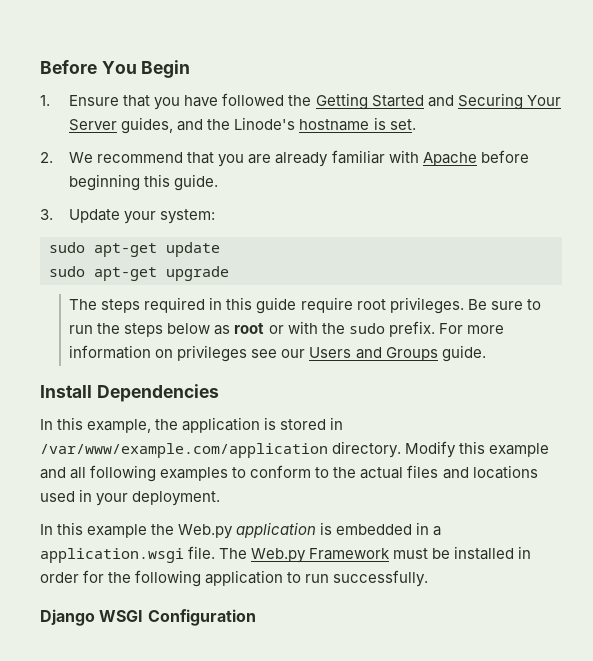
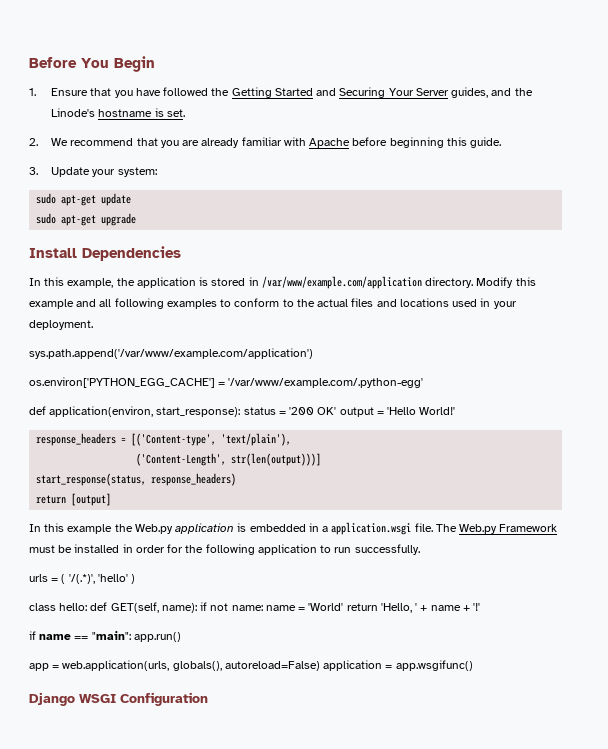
- The steps required in this guide require root privileges. Be sure to run the steps below as root or with the sudo prefix. For more information on privileges see our Users and Groups guide.
+ sys.path.append('/var/www/example.com/application')
+ os.environ['PYTHON_EGG_CACHE'] = '/var/www/example.com/.python-egg'
+ def application(environ, start_response): status = '200 OK' output = 'Hello World!'
+ response_headers = [('Content-type', 'text/plain'),
+ ('Content-Length', str(len(output)))]
+ start_response(status, response_headers)
+ return [output]
+ urls = ( '/(.*)', 'hello' )
+ class hello: def GET(self, name): if not name: name = 'World' return 'Hello, ' + name + '!'
+ if name == "main": app.run()
+ app = web.application(urls, globals(), autoreload=False) application = app.wsgifunc()

